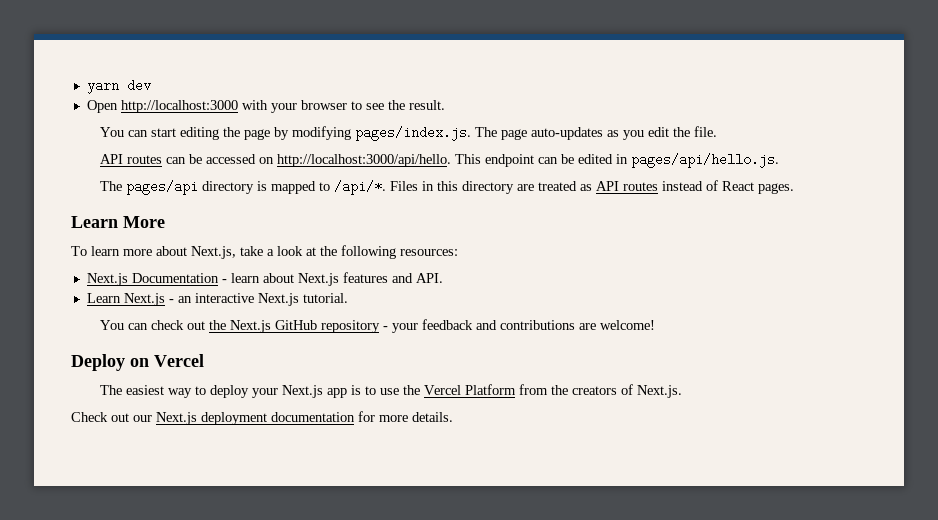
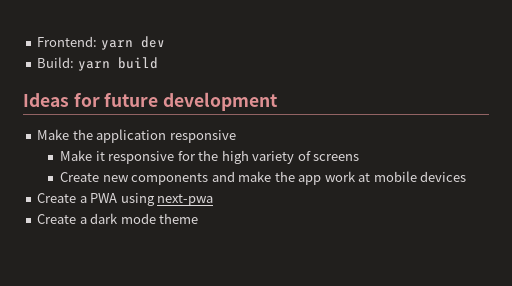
- yarn dev
+ Frontend: yarn dev
- Open http://localhost:3000 with your browser to see the result.
- You can start editing the page by modifying pages/index.js. The page auto-updates as you edit the file.
- API routes can be accessed on http://localhost:3000/api/hello. This endpoint can be edited in pages/api/hello.js.
- The pages/api directory is mapped to /api/*. Files in this directory are treated as API routes instead of React pages.
- Learn More
- To learn more about Next.js, take a look at the following resources:
- Next.js Documentation - learn about Next.js features and API.
- Learn Next.js - an interactive Next.js tutorial.
- You can check out the Next.js GitHub repository - your feedback and contributions are welcome!
- Deploy on Vercel
- The easiest way to deploy your Next.js app is to use the Vercel Platform from the creators of Next.js.
- Check out our Next.js deployment documentation for more details.
+ Build: yarn build
+ Ideas for future development
+ Make the application responsive
+ Make it responsive for the high variety of screens
+ Create new components and make the app work at mobile devices
+ Create a PWA using next-pwa
+ Create a dark mode theme

